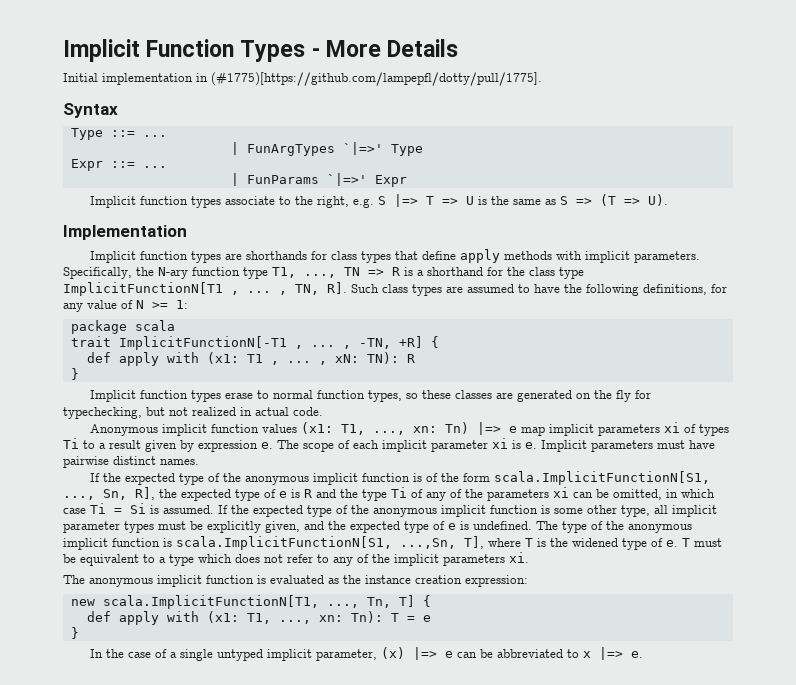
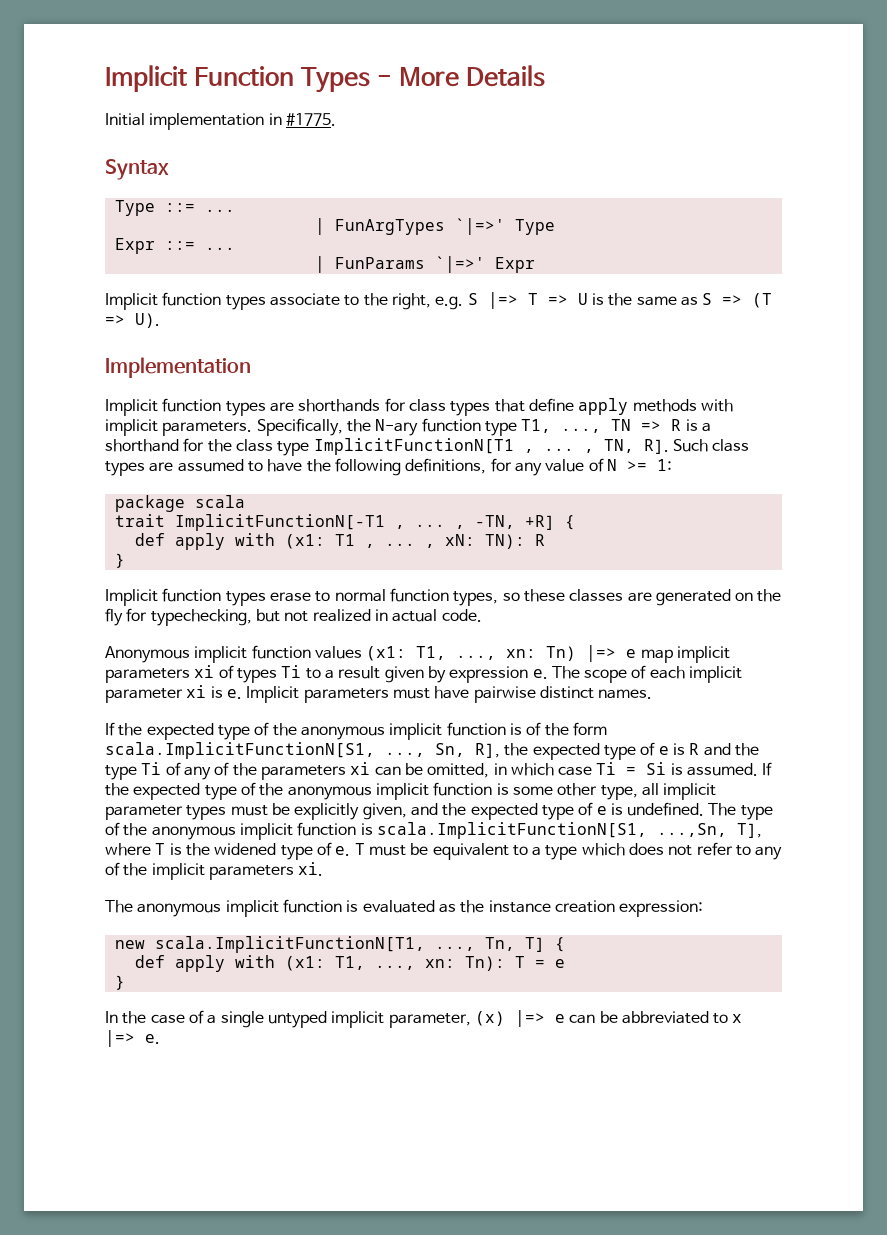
- Initial implementation in (#1775)[https://github.com/lampepfl/dotty/pull/1775].
+ Initial implementation in #1775.

